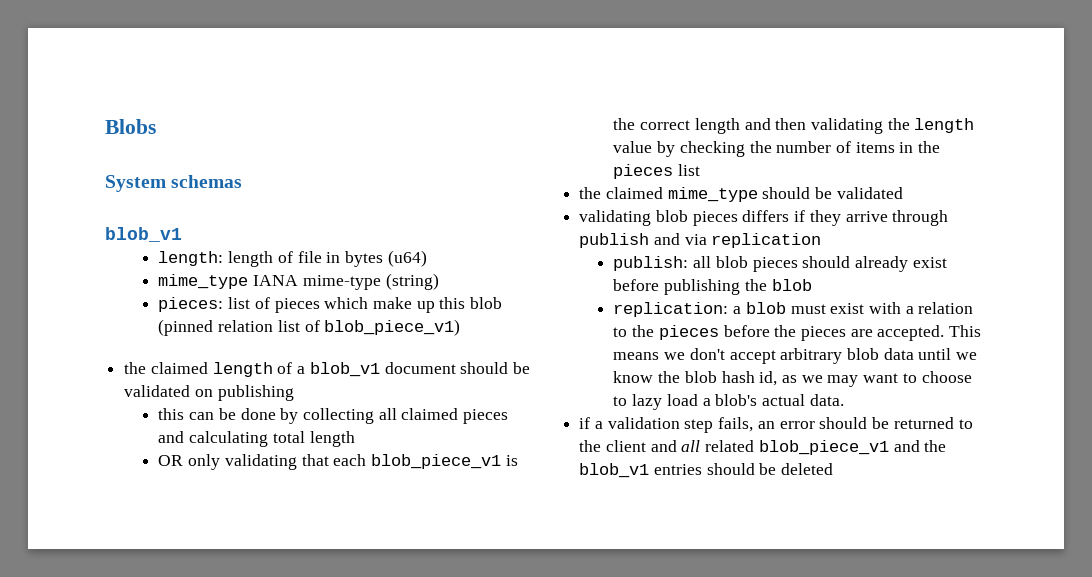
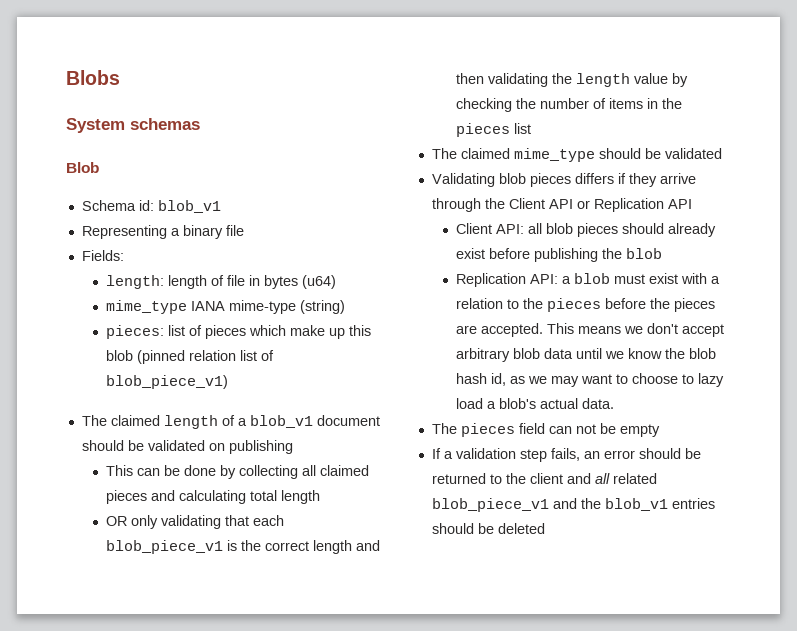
  System schemas
- blob_v1
+ Blob
+ Schema id: blob_v1
+ Representing a binary file
+ Fields:
- the claimed length of a blob_v1 document should be validated on publishing
+ The claimed length of a blob_v1 document should be validated on publishing
- this can be done by collecting all claimed pieces and calculating total length
+ This can be done by collecting all claimed pieces and calculating total length
- the claimed mime_type should be validated
+ The claimed mime_type should be validated
- validating blob pieces differs if they arrive through publish and via replication
- publish: all blob pieces should already exist before publishing the blob
+ Validating blob pieces differs if they arrive through the Client API or Replication API
+ Client API: all blob pieces should already exist before publishing the blob
- replication: a blob must exist with a relation to the pieces before the pieces are accepted.
+ Replication API: a blob must exist with a relation to the pieces before the pieces are accepted.
- if a validation step fails, an error should be returned to the client and all related blob_piece_v1 and the blob_v1 entries should be deleted
+ The pieces field can not be empty
+ If a validation step fails, an error should be returned to the client and all related blob_piece_v1 and the blob_v1 entries should be deleted

